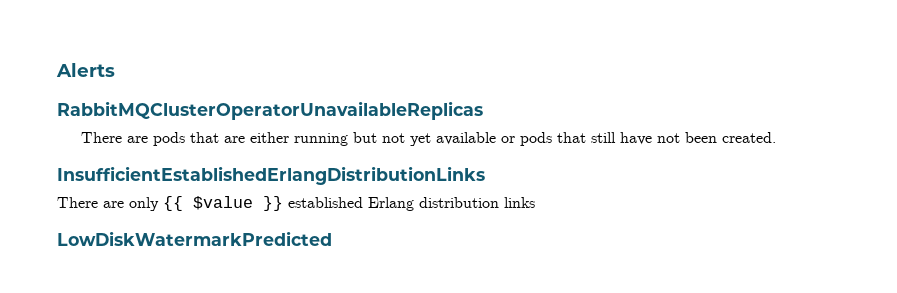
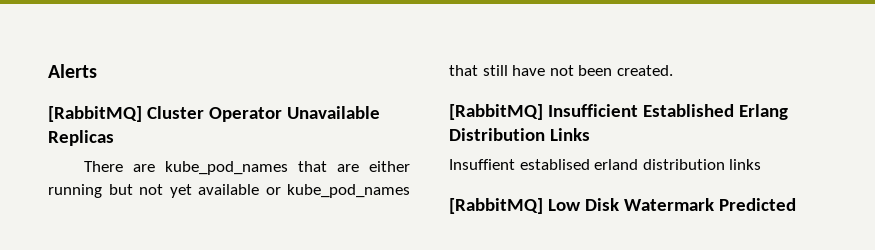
- RabbitMQClusterOperatorUnavailableReplicas
- There are pods that are either running but not yet available or pods that still have not been created.
+ [RabbitMQ] Cluster Operator Unavailable Replicas
+ There are kube_pod_names that are either running but not yet available or kube_pod_names that still have not been created.
- InsufficientEstablishedErlangDistributionLinks
- There are only {{ $value }} established Erlang distribution links
- LowDiskWatermarkPredicted
+ [RabbitMQ] Insufficient Established Erlang Distribution Links
+ Insuffient establised erland distribution links
+ [RabbitMQ] Low Disk Watermark Predicted

